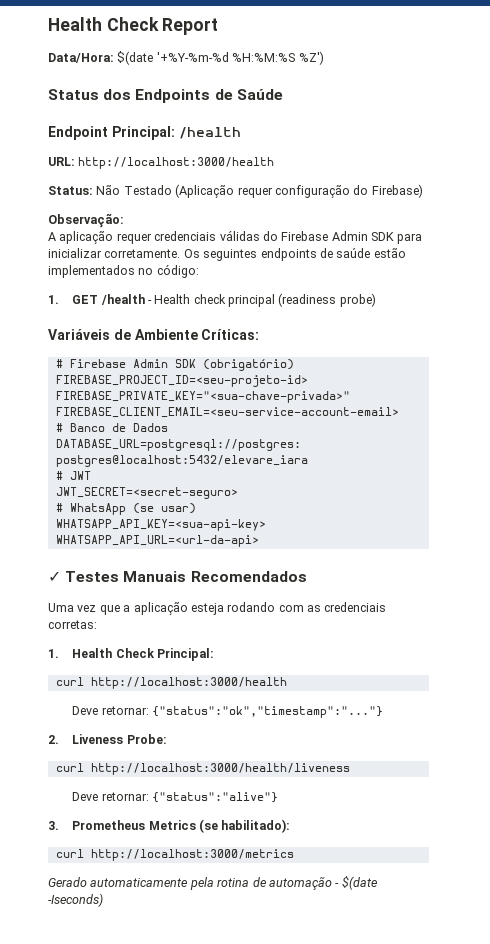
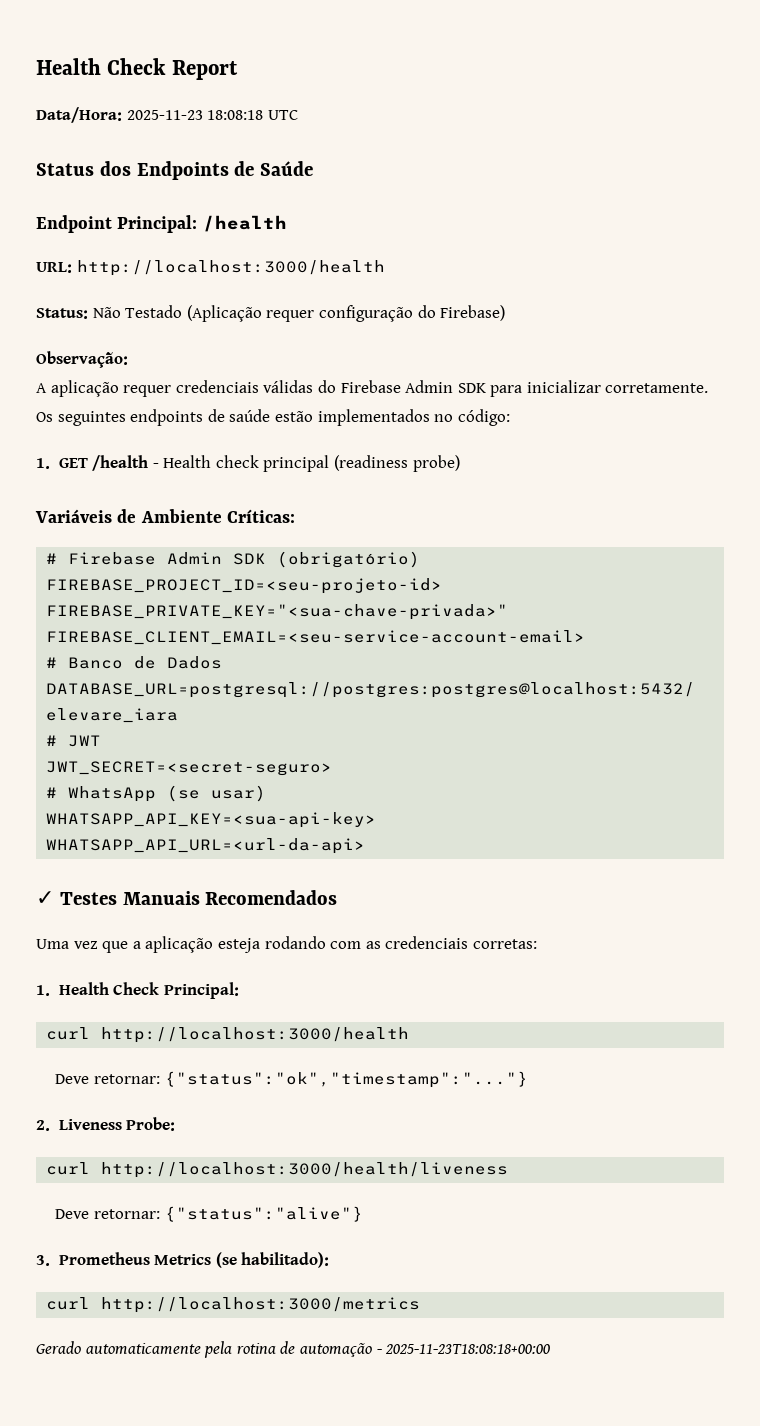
- Data/Hora: $(date '+%Y-%m-%d %H:%M:%S %Z')
+ Data/Hora: 2025-11-23 18:08:18 UTC
- Gerado automaticamente pela rotina de automação - $(date -Iseconds)
+ Gerado automaticamente pela rotina de automação - 2025-11-23T18:08:18+00:00

